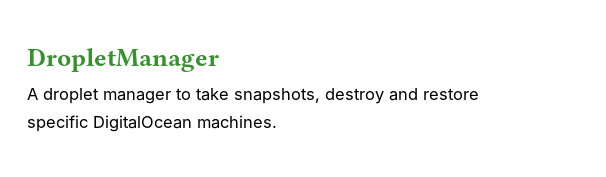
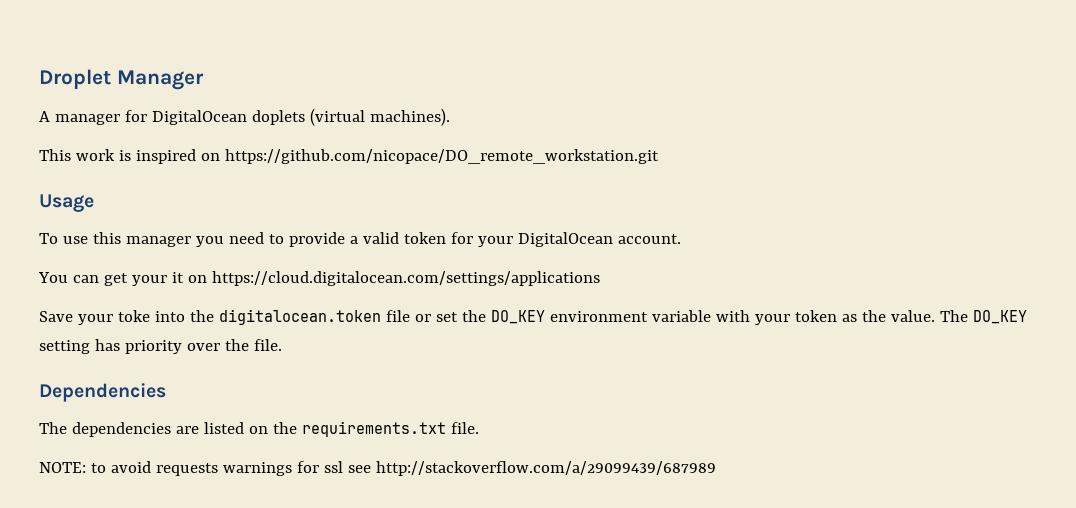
- DropletManager
+ Droplet Manager
- A droplet manager to take snapshots, destroy and restore specific DigitalOcean machines.
+ A manager for DigitalOcean doplets (virtual machines).
+ This work is inspired on https://github.com/nicopace/DO_remote_workstation.git
+ Usage
+ To use this manager you need to provide a valid token for your DigitalOcean account.
+ You can get your it on https://cloud.digitalocean.com/settings/applications
+ Save your toke into the digitalocean.token file or set the DO_KEY environment variable with your token as the value. The DO_KEY setting has priority over the file.
+ Dependencies
+ The dependencies are listed on the requirements.txt file.
+ NOTE: to avoid requests warnings for ssl see http://stackoverflow.com/a/29099439/687989

